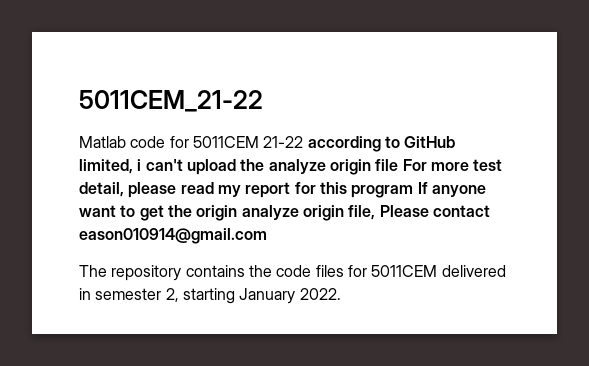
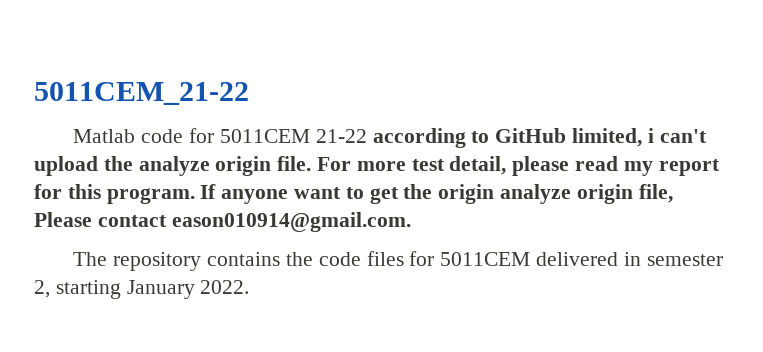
- Matlab code for 5011CEM 21-22 according to GitHub limited, i can't upload the analyze origin file For more test detail, please read my report for this program If anyone want to get the origin analyze origin file, Please contact eason010914@gmail.com
+ Matlab code for 5011CEM 21-22 according to GitHub limited, i can't upload the analyze origin file. For more test detail, please read my report for this program. If anyone want to get the origin analyze origin file, Please contact eason010914@gmail.com.

